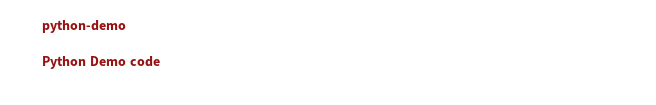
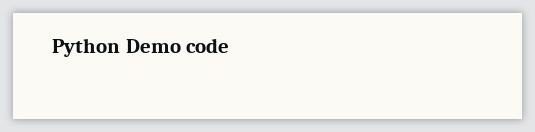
- python-demo

